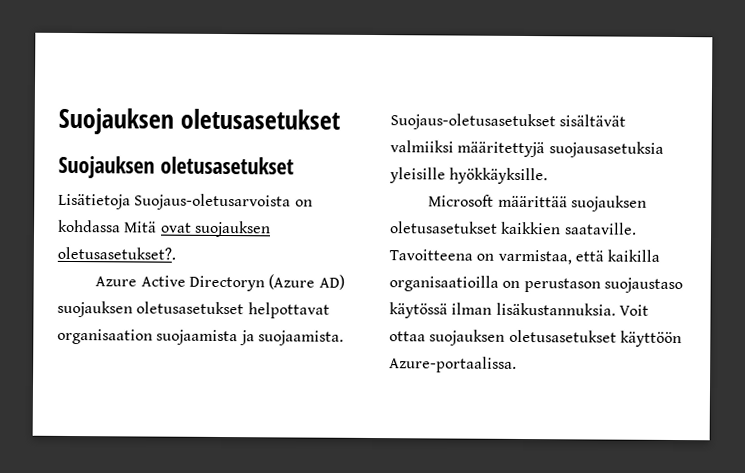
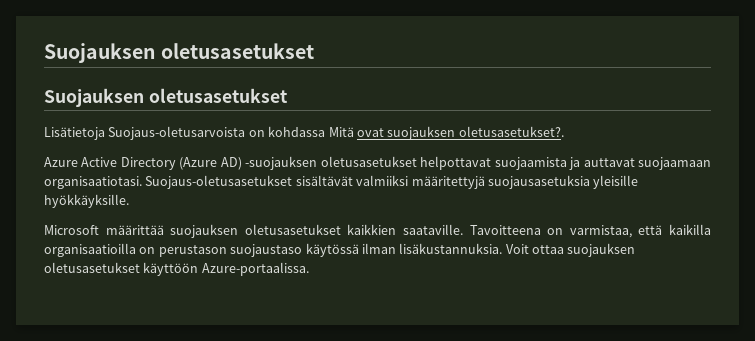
- Azure Active Directoryn (Azure AD) suojauksen oletusasetukset helpottavat organisaation suojaamista ja suojaamista.
+ Azure Active Directory (Azure AD) -suojauksen oletusasetukset helpottavat suojaamista ja auttavat suojaamaan organisaatiotasi.

